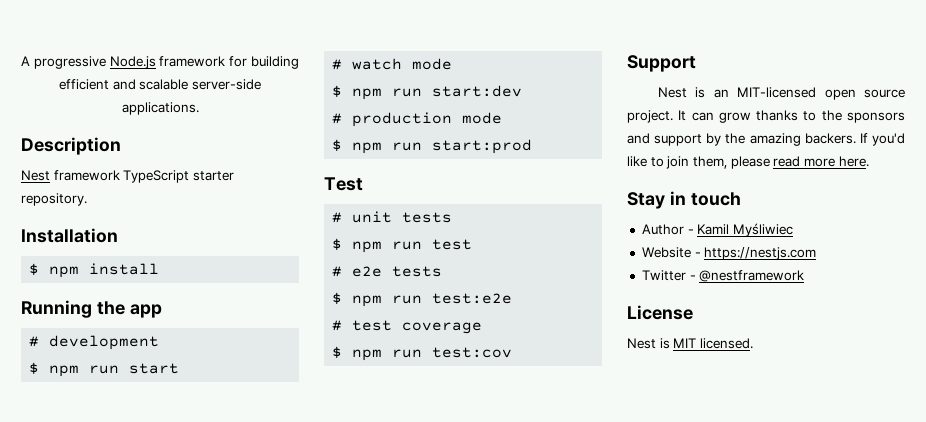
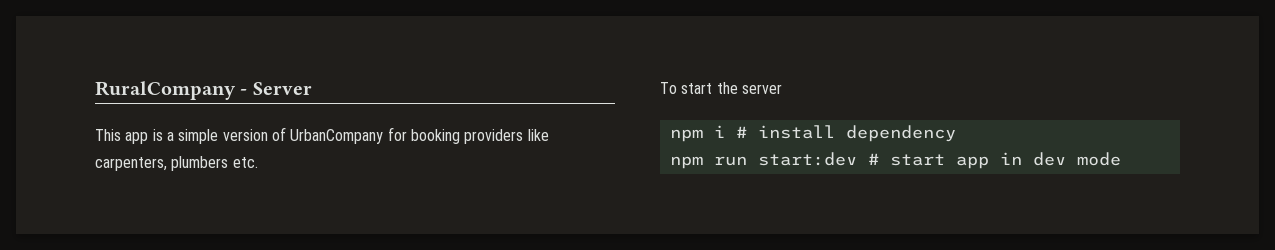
- A progressive Node.js framework for building efficient and scalable server-side applications.
- Description
- Nest framework TypeScript starter repository.
- Installation
- $ npm install
- Running the app
- # development
- $ npm run start
- # watch mode
- $ npm run start:dev
- # production mode
- $ npm run start:prod
- Test
- # unit tests
- $ npm run test
- # e2e tests
- $ npm run test:e2e
- # test coverage
- $ npm run test:cov
- Support
- Nest is an MIT-licensed open source project. It can grow thanks to the sponsors and support by the amazing backers. If you'd like to join them, please read more here.
- Stay in touch
- Author - Kamil Myśliwiec
- Website - https://nestjs.com
- Twitter - @nestframework
- License
- Nest is MIT licensed.
+ RuralCompany - Server
+ This app is a simple version of UrbanCompany for booking providers like carpenters, plumbers etc.
+ To start the server
+ npm i # install dependency
+ npm run start:dev # start app in dev mode

